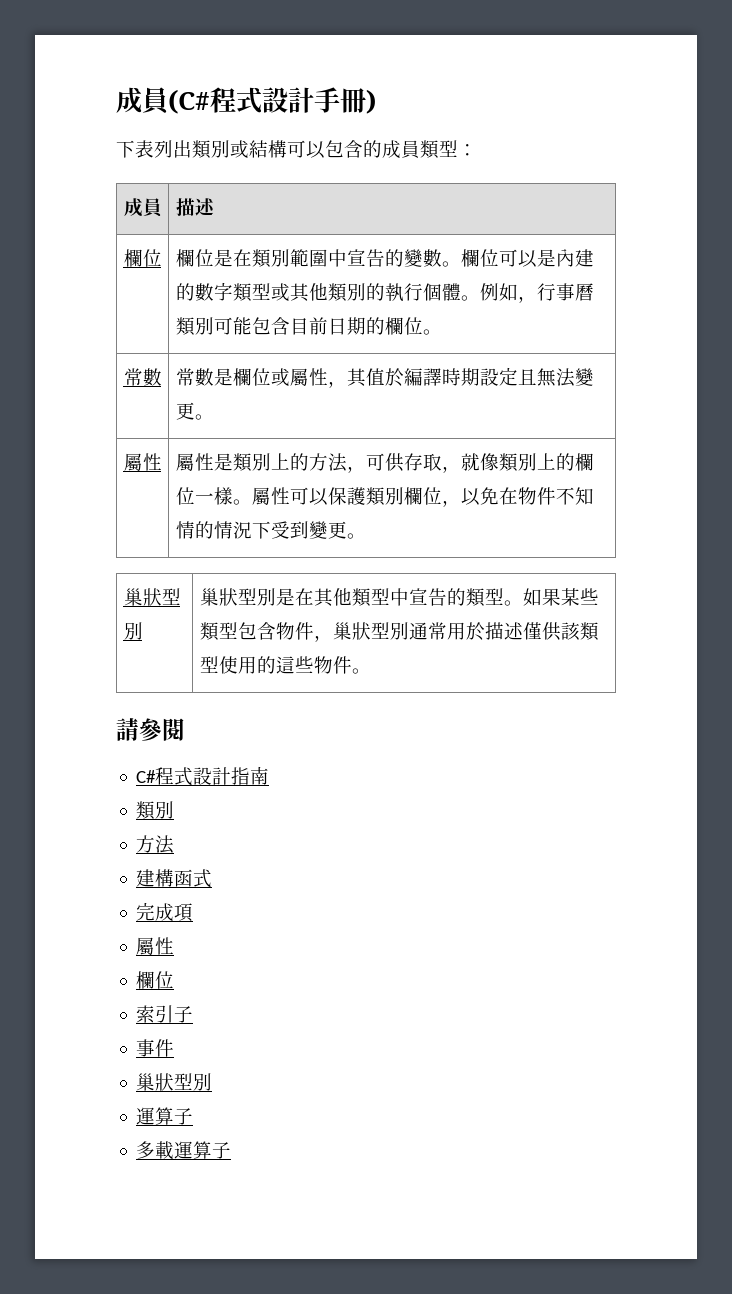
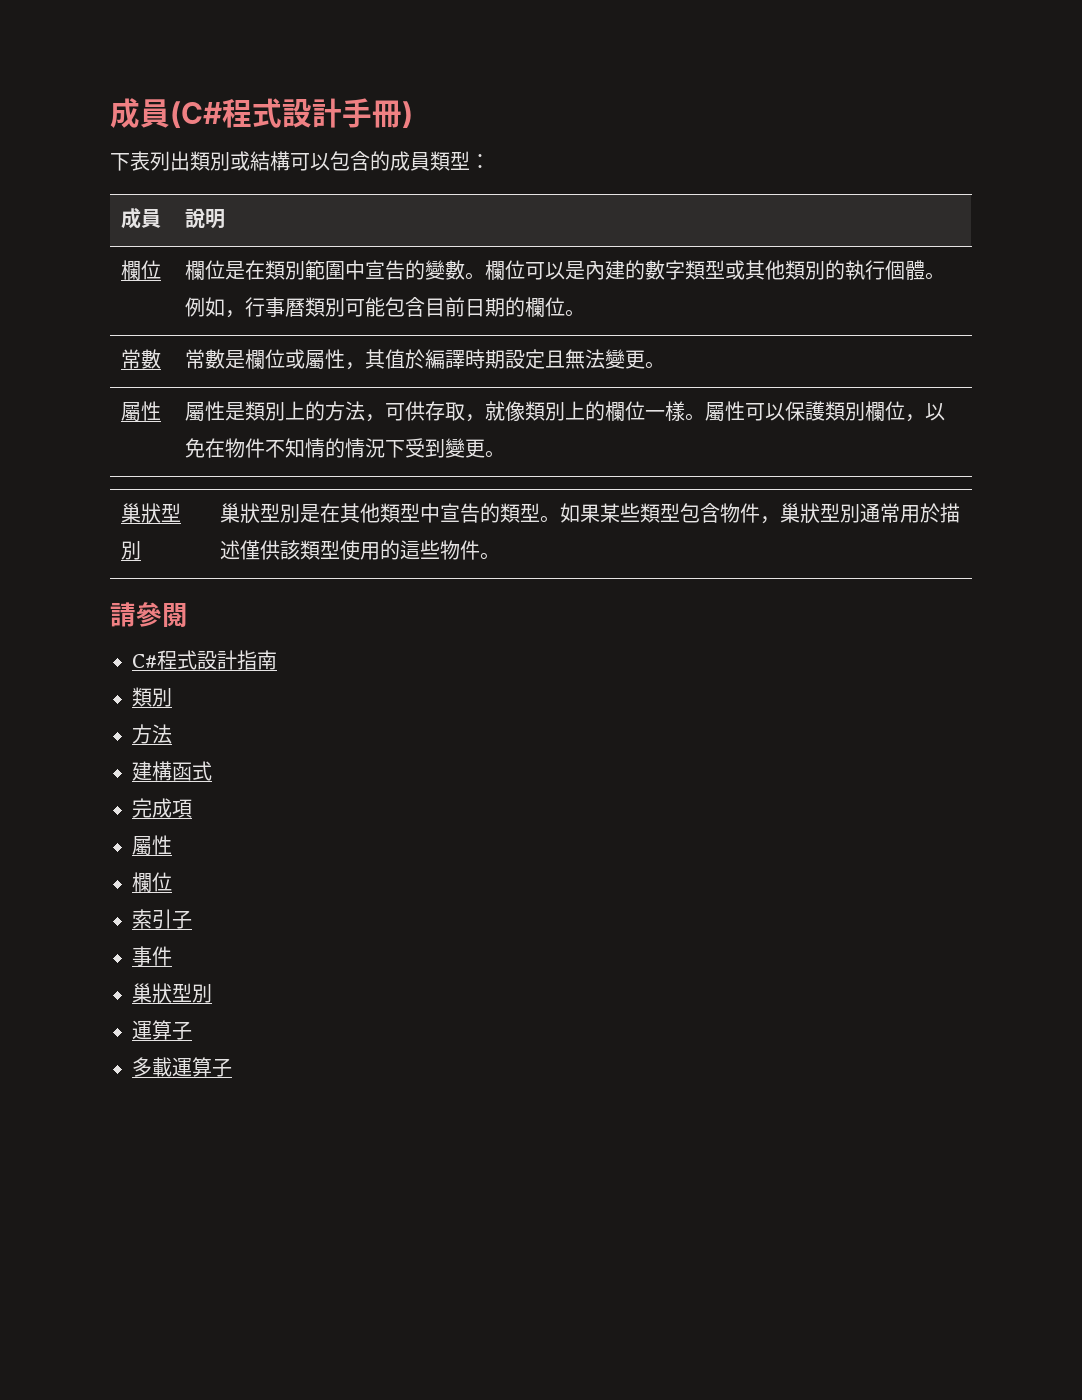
- 成員 | 描述
+ 成員 | 說明

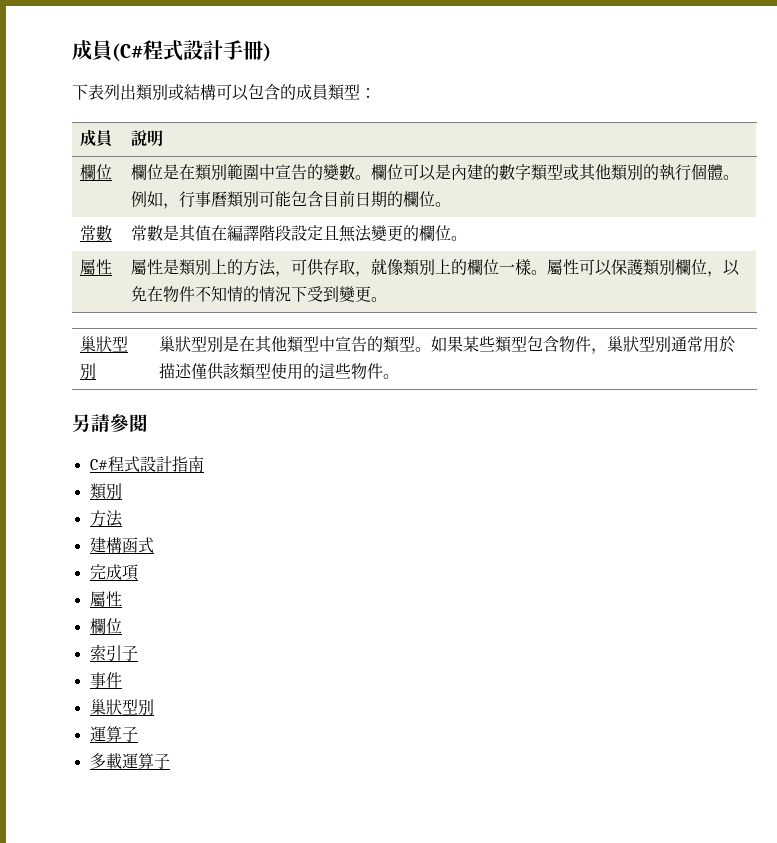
- 常數 | 常數是欄位或屬性，其值於編譯時期設定且無法變更。
+ 常數 | 常數是其值在編譯階段設定且無法變更的欄位。
- 請參閱
+ 另請參閱

